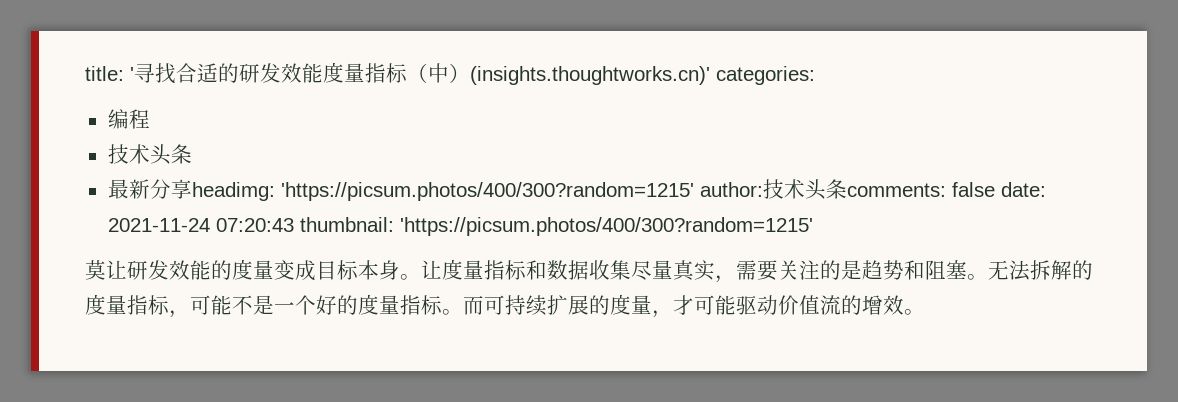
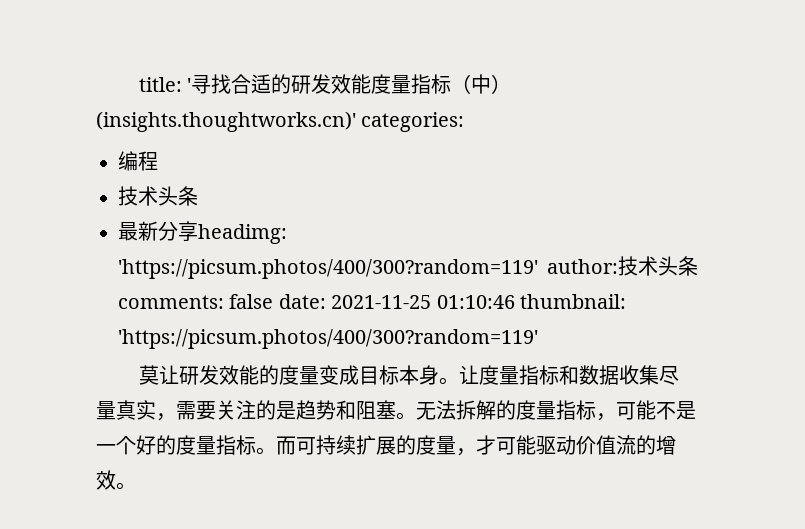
- 最新分享headimg: 'https://picsum.photos/400/300?random=1215' author:技术头条comments: false date: 2021-11-24 07:20:43 thumbnail: 'https://picsum.photos/400/300?random=1215'
+ 最新分享headimg: 'https://picsum.photos/400/300?random=119' author:技术头条comments: false date: 2021-11-25 01:10:46 thumbnail: 'https://picsum.photos/400/300?random=119'

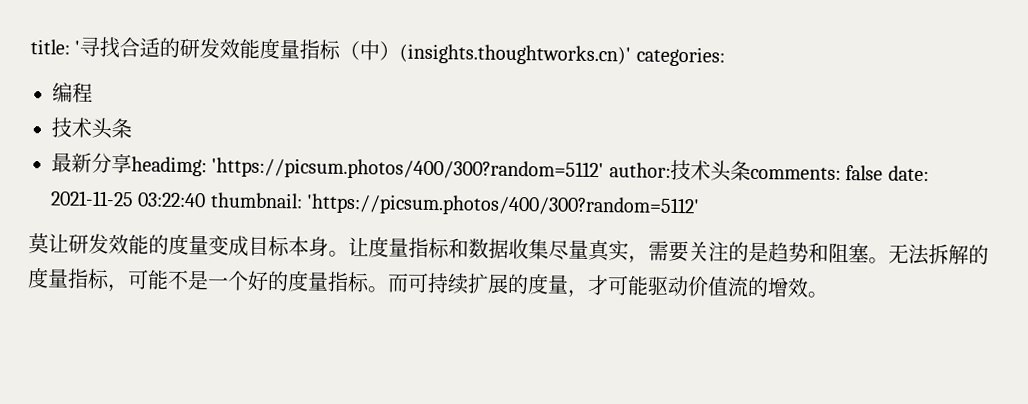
- 最新分享headimg: 'https://picsum.photos/400/300?random=119' author:技术头条comments: false date: 2021-11-25 01:10:46 thumbnail: 'https://picsum.photos/400/300?random=119'
+ 最新分享headimg: 'https://picsum.photos/400/300?random=5112' author:技术头条comments: false date: 2021-11-25 03:22:40 thumbnail: 'https://picsum.photos/400/300?random=5112'

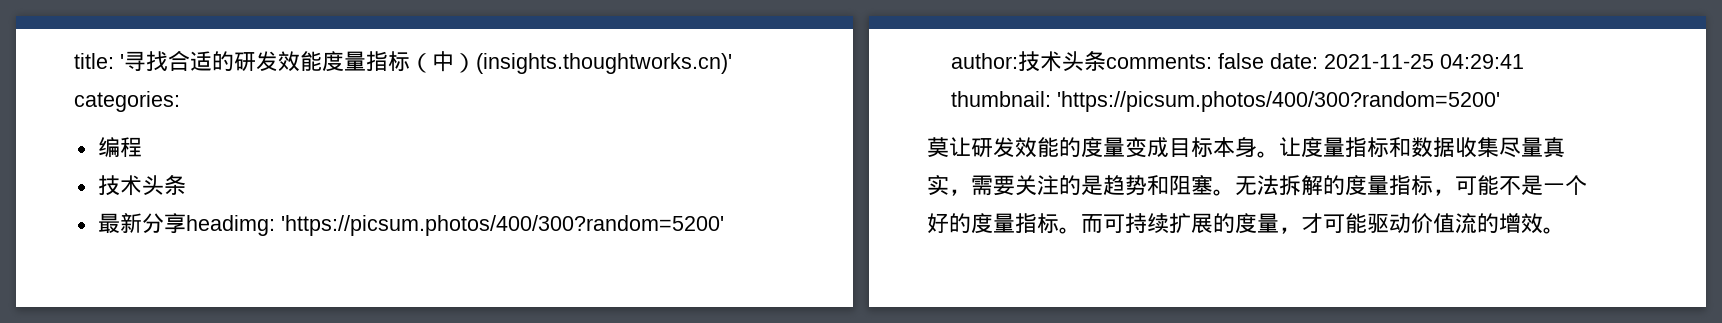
- 最新分享headimg: 'https://picsum.photos/400/300?random=5112' author:技术头条comments: false date: 2021-11-25 03:22:40 thumbnail: 'https://picsum.photos/400/300?random=5112'
+ 最新分享headimg: 'https://picsum.photos/400/300?random=5200' author:技术头条comments: false date: 2021-11-25 04:29:41 thumbnail: 'https://picsum.photos/400/300?random=5200'

